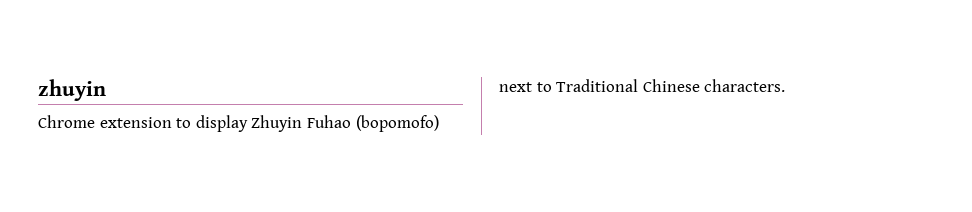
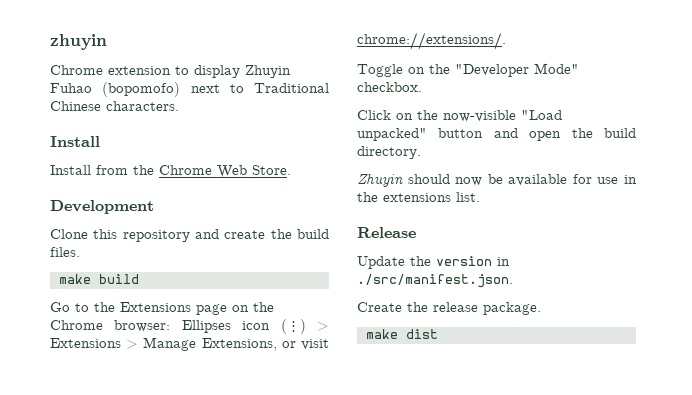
  Chrome extension to display Zhuyin Fuhao (bopomofo) next to Traditional Chinese characters.
+ Install
+ Install from the Chrome Web Store.
+ Development
+ Clone this repository and create the build files.
+ make build
+ Go to the Extensions page on the Chrome browser: Ellipses icon (⋮) > Extensions > Manage Extensions, or visit chrome://extensions/.
+ Toggle on the "Developer Mode" checkbox.
+ Click on the now-visible "Load unpacked" button and open the build directory.
+ Zhuyin should now be available for use in the extensions list.
+ Release
+ Update the version in ./src/manifest.json.
+ Create the release package.
+ make dist

